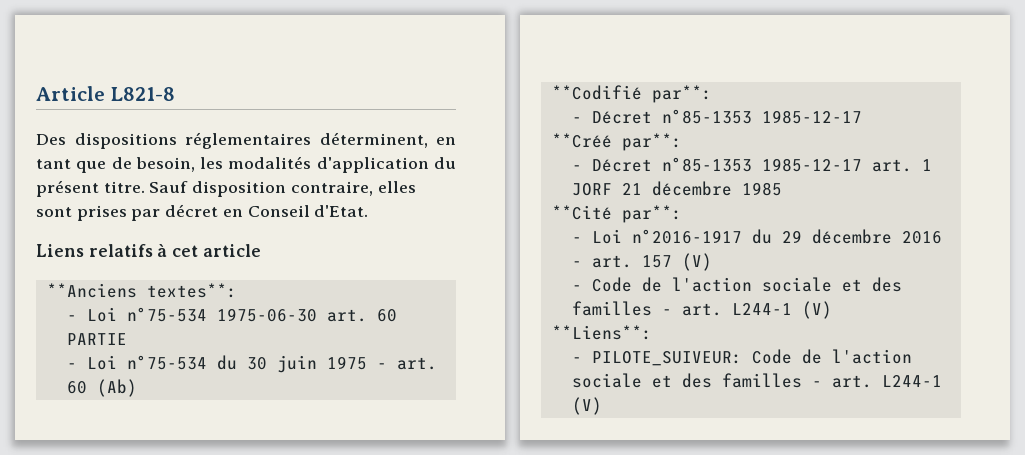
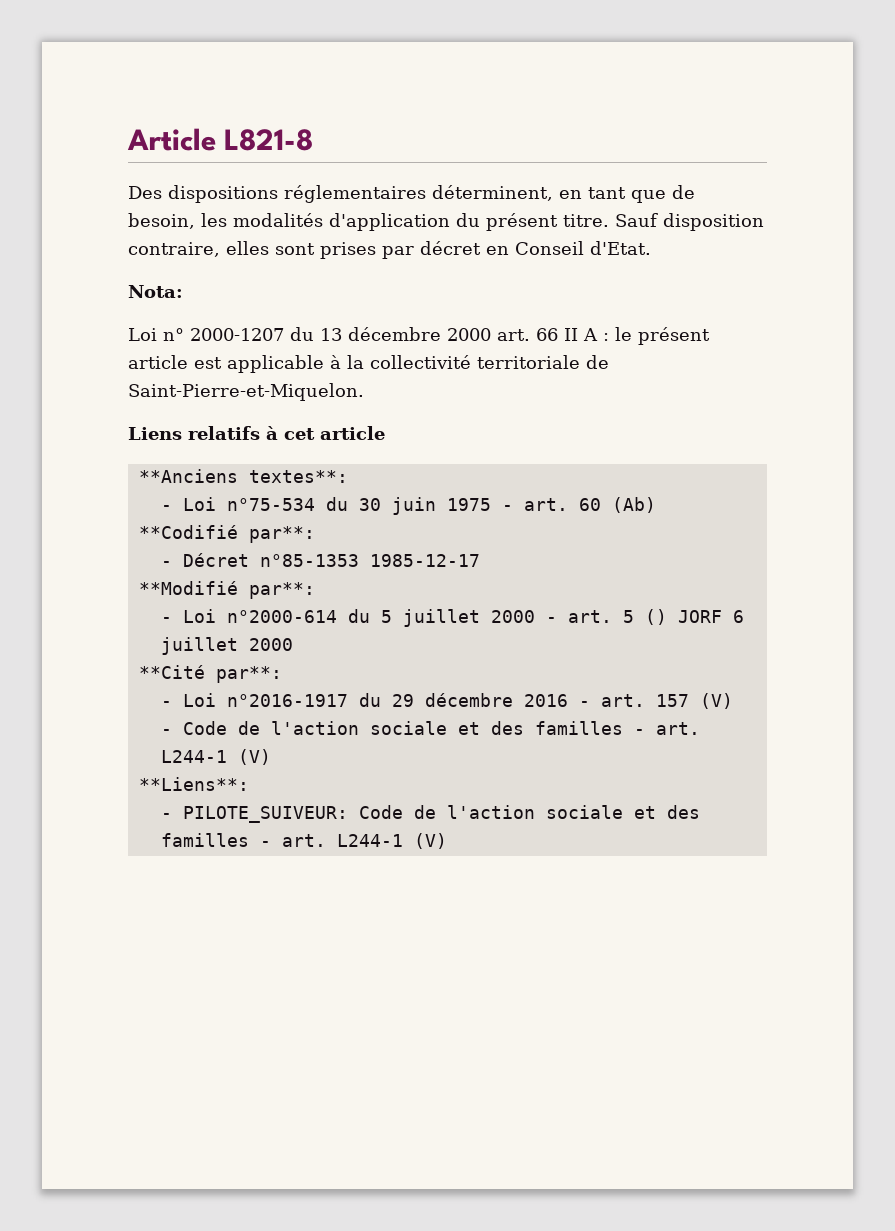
+ Nota:
+ Loi n° 2000-1207 du 13 décembre 2000 art. 66 II A : le présent article est applicable à la collectivité territoriale de Saint-Pierre-et-Miquelon.
- - Loi n°75-534 1975-06-30 art. 60 PARTIE
- **Créé par**:
- - Décret n°85-1353 1985-12-17 art. 1 JORF 21 décembre 1985
+ **Modifié par**:
+ - Loi n°2000-614 du 5 juillet 2000 - art. 5 () JORF 6 juillet 2000

